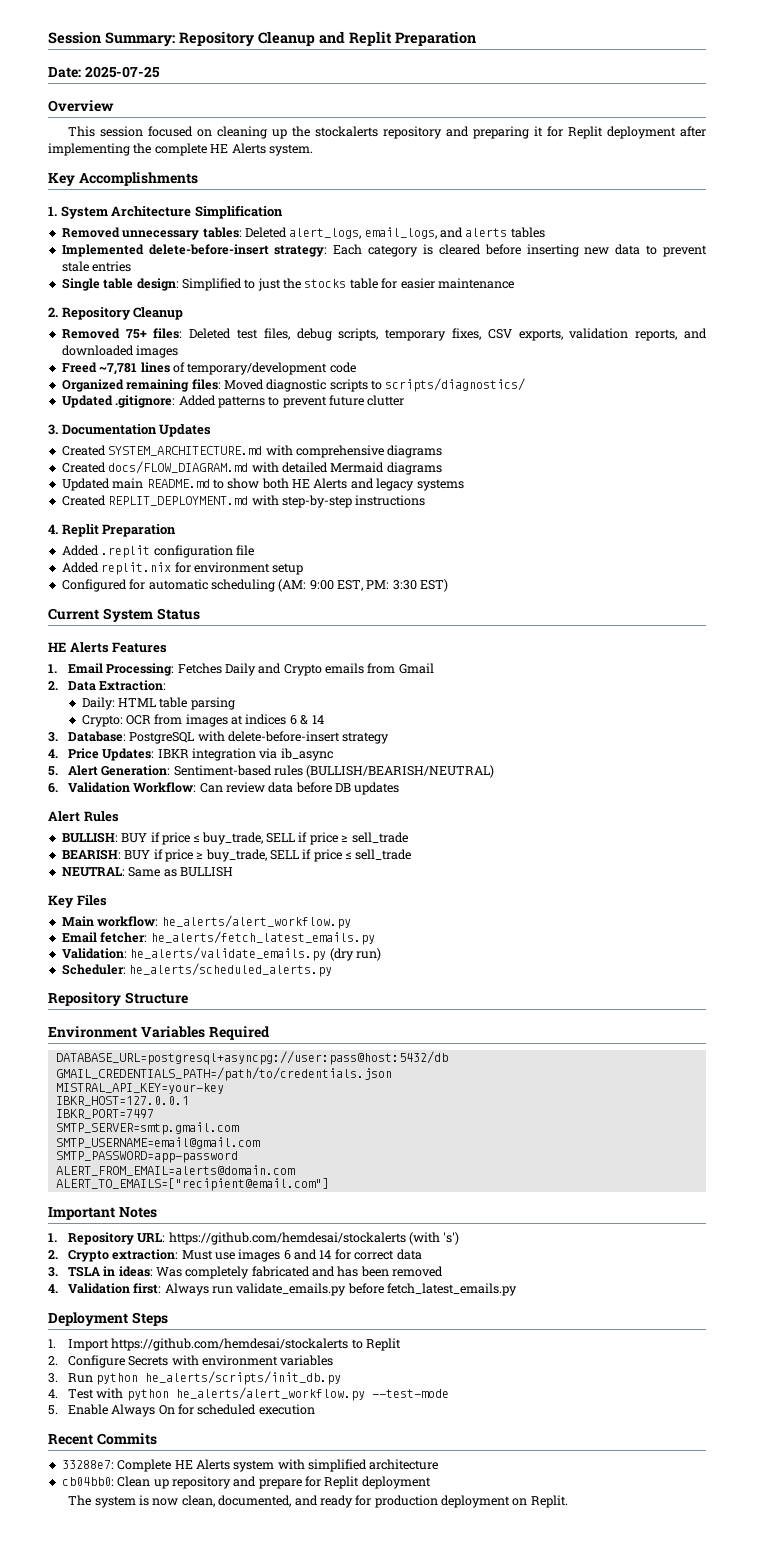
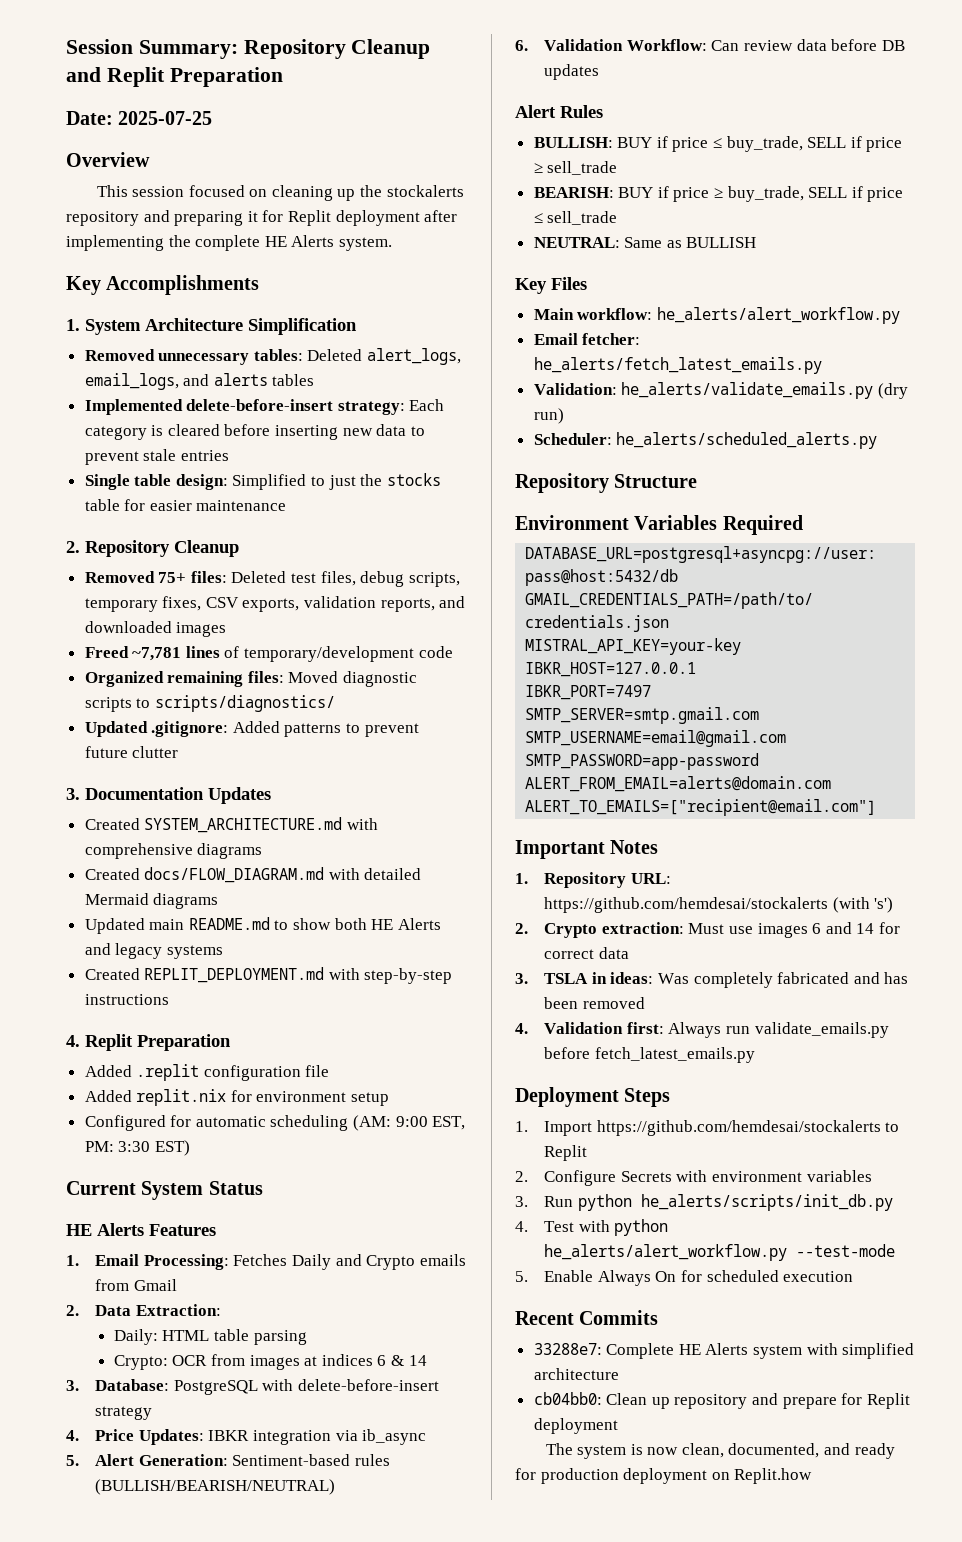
- The system is now clean, documented, and ready for production deployment on Replit.
+ The system is now clean, documented, and ready for production deployment on Replit.how

